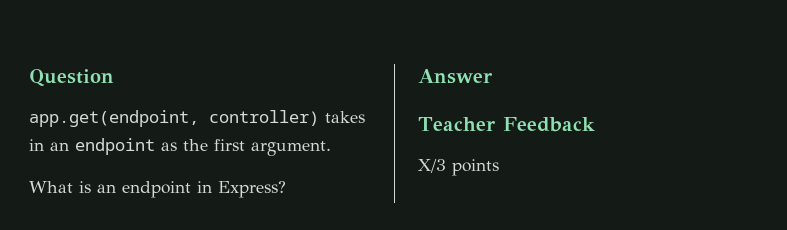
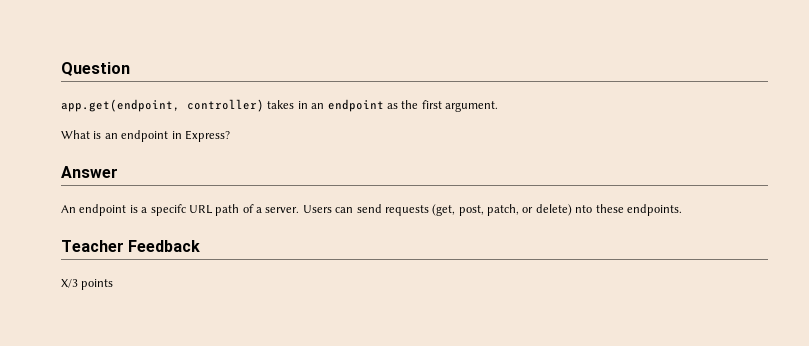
+ An endpoint is a specifc URL path of a server. Users can send requests (get, post, patch, or delete) nto these endpoints.

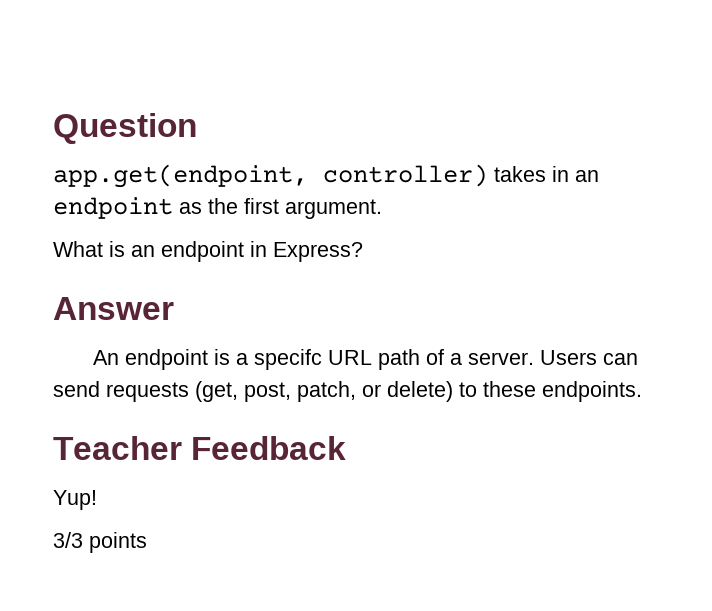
- Users can send requests (get, post, patch, or delete) nto these endpoints.
+ Users can send requests (get, post, patch, or delete) to these endpoints.
- X/3 points
+ Yup!
+ 3/3 points

